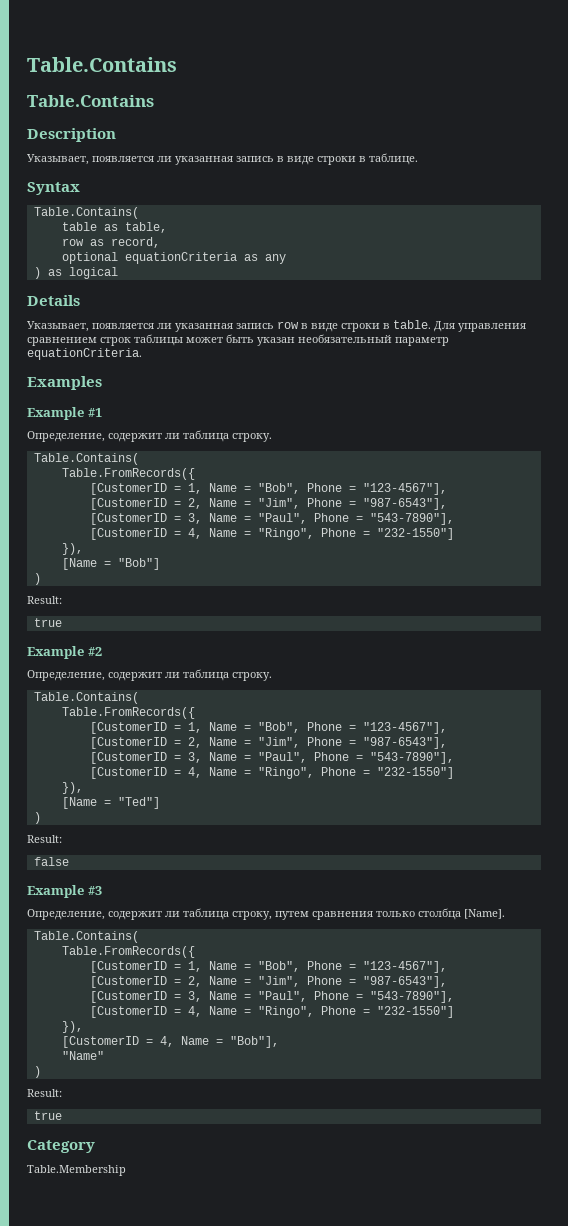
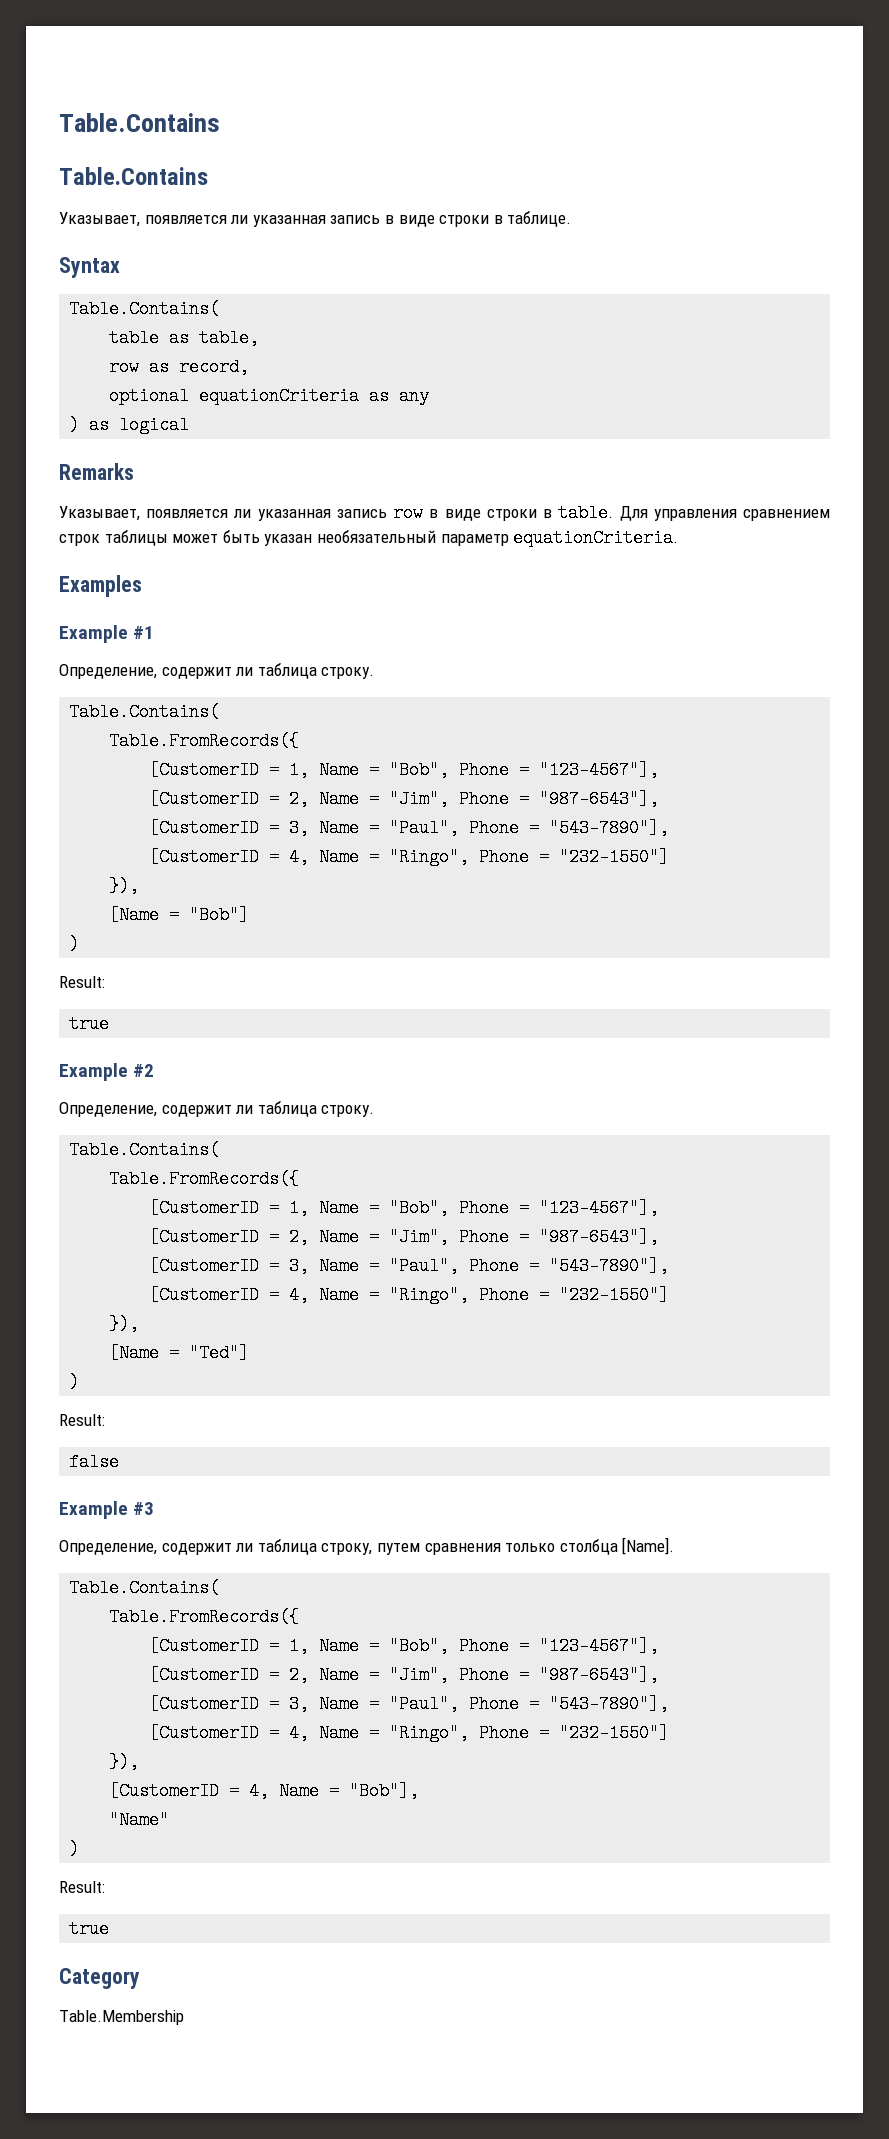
- Description
- Details
+ Remarks

